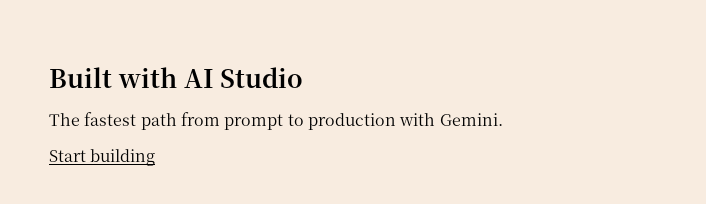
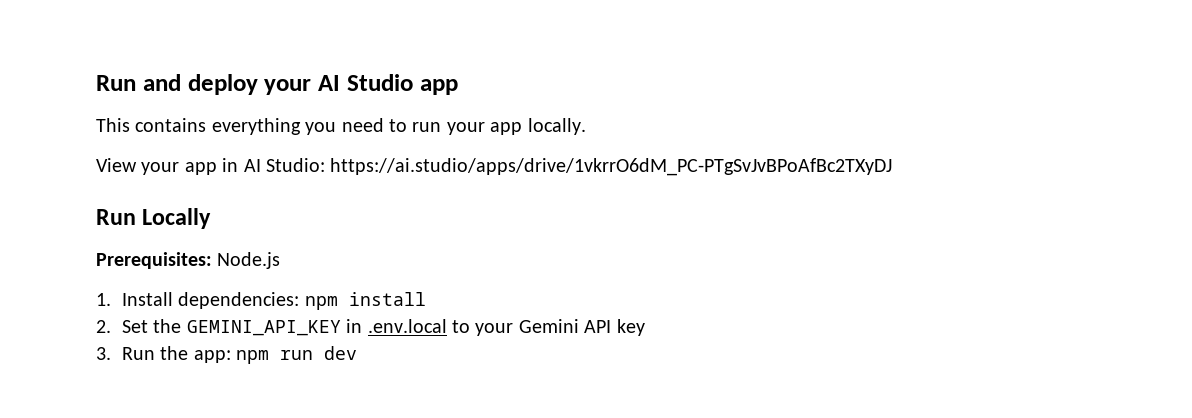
- Built with AI Studio
- The fastest path from prompt to production with Gemini.
- Start building
+ Run and deploy your AI Studio app
+ This contains everything you need to run your app locally.
+ View your app in AI Studio: https://ai.studio/apps/drive/1vkrrO6dM_PC-PTgSvJvBPoAfBc2TXyDJ
+ Run Locally
+ Prerequisites: Node.js
+ 1. Install dependencies: npm install
+ 2. Set the GEMINI_API_KEY in .env.local to your Gemini API key
+ 3. Run the app: npm run dev

